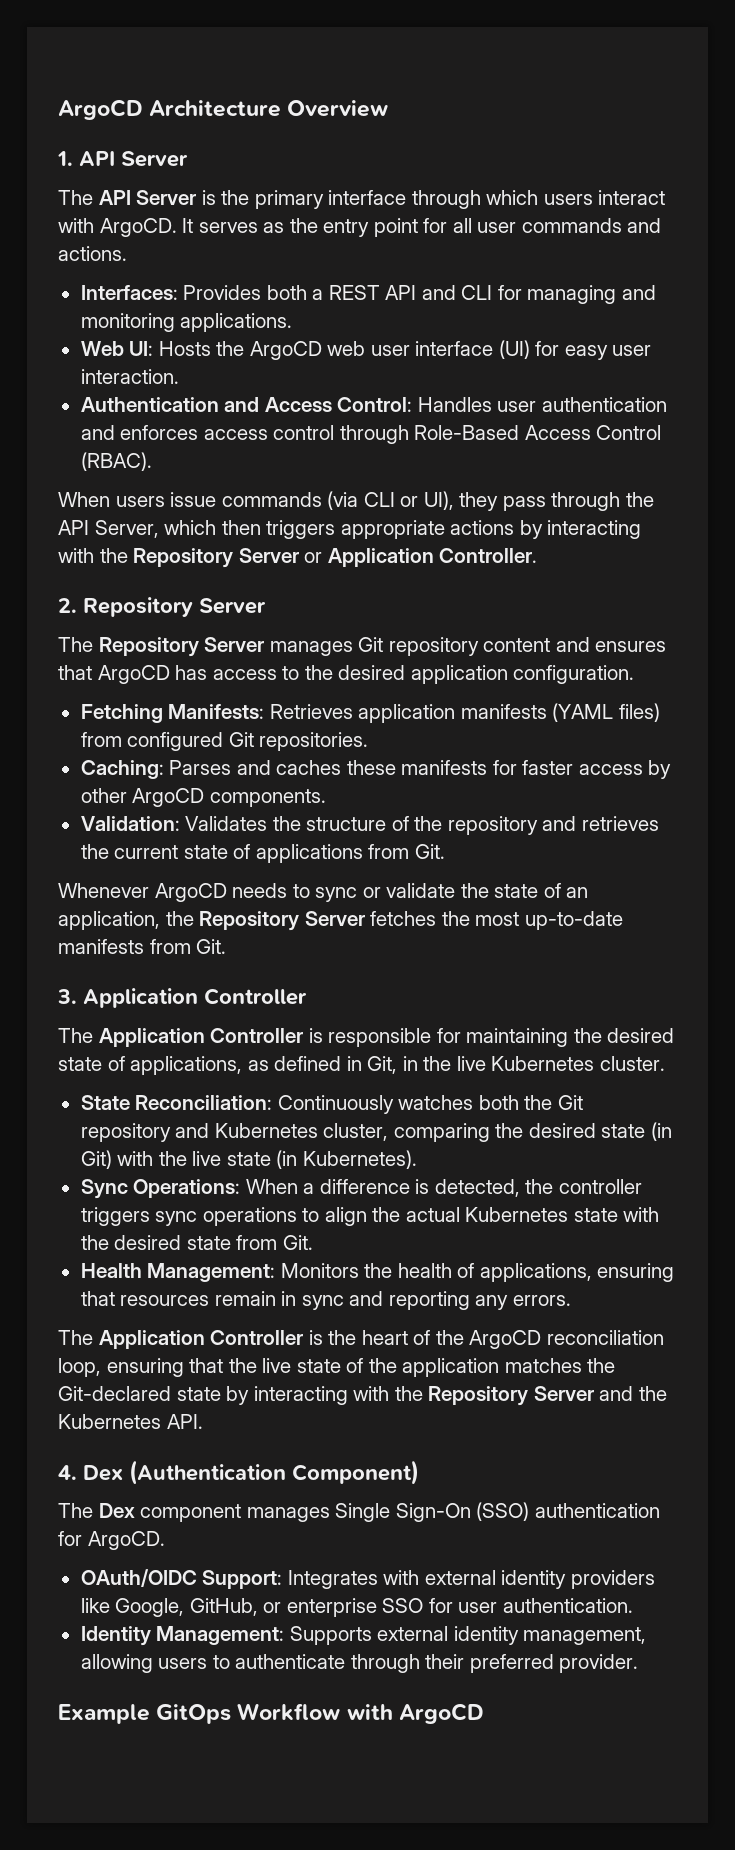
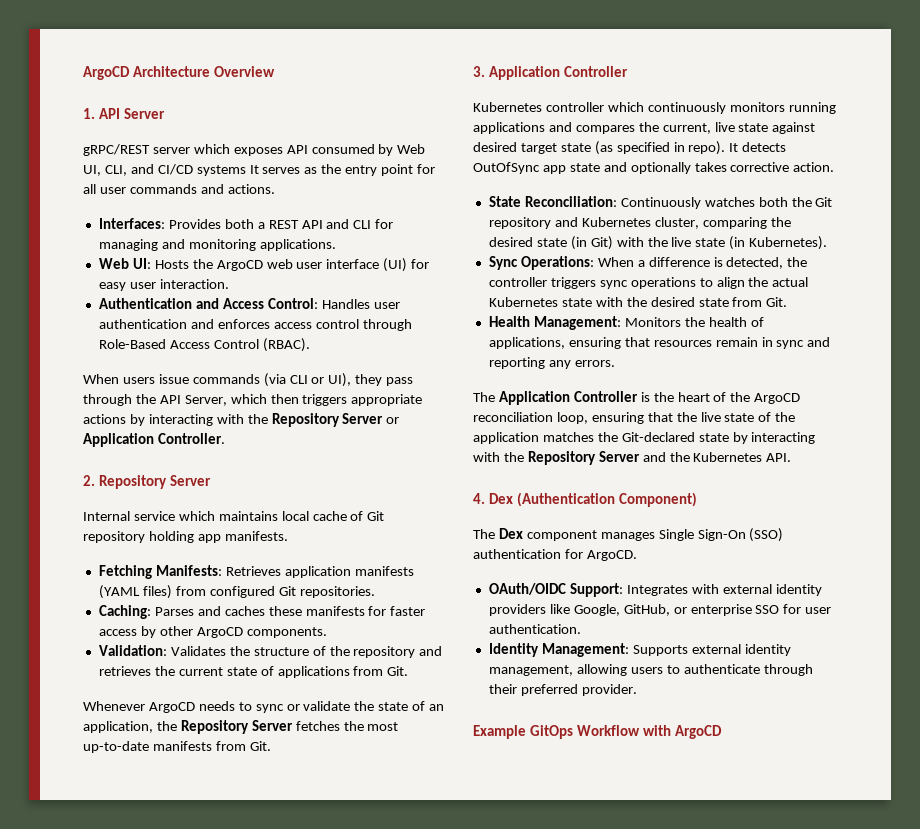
- The API Server is the primary interface through which users interact with ArgoCD. It serves as the entry point for all user commands and actions.
+ gRPC/REST server which exposes API consumed by Web UI, CLI, and CI/CD systems It serves as the entry point for all user commands and actions.
- The Repository Server manages Git repository content and ensures that ArgoCD has access to the desired application configuration.
+ Internal service which maintains local cache of Git repository holding app manifests.
- The Application Controller is responsible for maintaining the desired state of applications, as defined in Git, in the live Kubernetes cluster.
+ Kubernetes controller which continuously monitors running applications and compares the current, live state against desired target state (as specified in repo). It detects OutOfSync app state and optionally takes corrective action.

